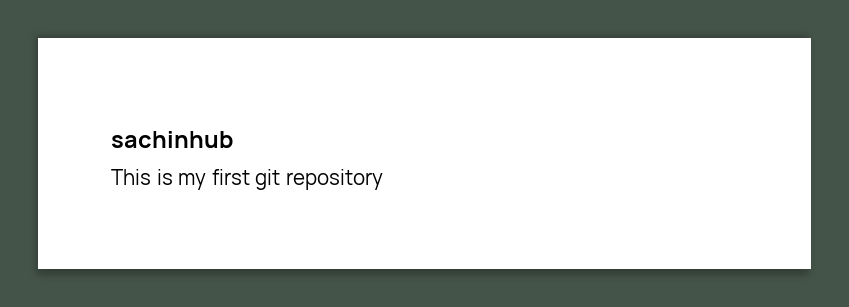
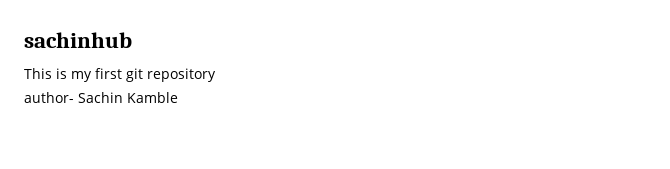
+ author- Sachin Kamble

